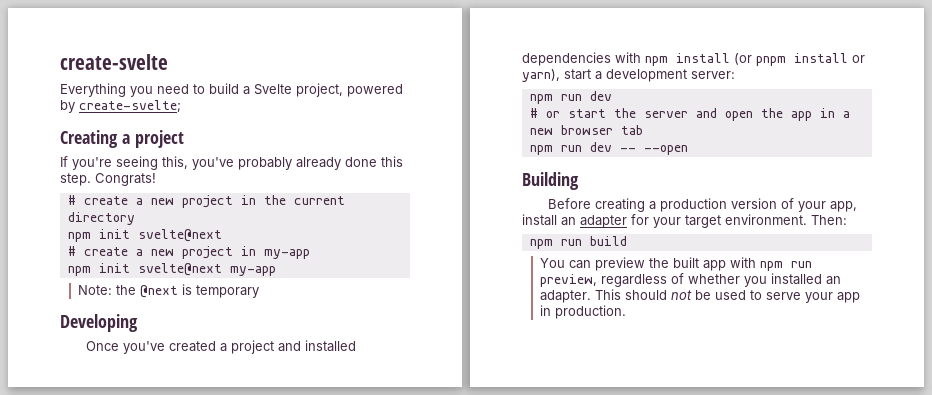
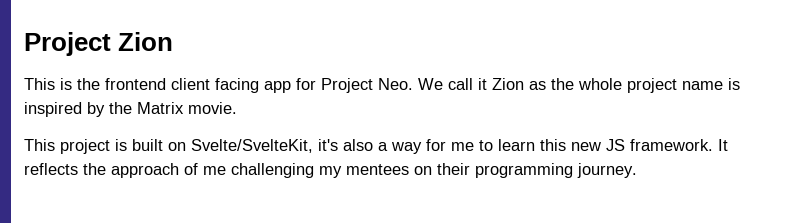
- create-svelte
- Everything you need to build a Svelte project, powered by create-svelte;
- Creating a project
- If you're seeing this, you've probably already done this step. Congrats!
- # create a new project in the current directory
- npm init svelte@next
- # create a new project in my-app
- npm init svelte@next my-app
- Note: the @next is temporary
- Developing
- Once you've created a project and installed dependencies with npm install (or pnpm install or yarn), start a development server:
- npm run dev
- # or start the server and open the app in a new browser tab
- npm run dev -- --open
- Building
- Before creating a production version of your app, install an adapter for your target environment. Then:
- npm run build
- You can preview the built app with npm run preview, regardless of whether you installed an adapter. This should not be used to serve your app in production.
+ Project Zion
+ This is the frontend client facing app for Project Neo. We call it Zion as the whole project name is inspired by the Matrix movie.
+ This project is built on Svelte/SvelteKit, it's also a way for me to learn this new JS framework. It reflects the approach of me challenging my mentees on their programming journey.

